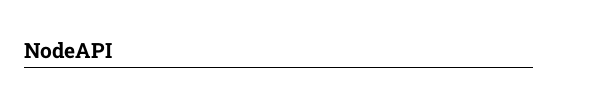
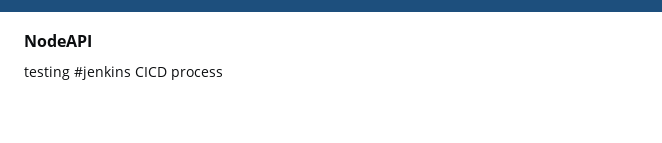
+ testing #jenkins CICD process

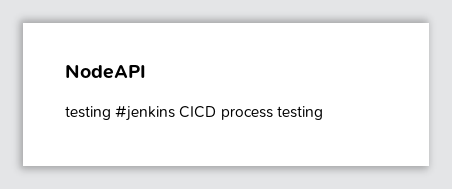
- testing #jenkins CICD process
+ testing #jenkins CICD process testing

